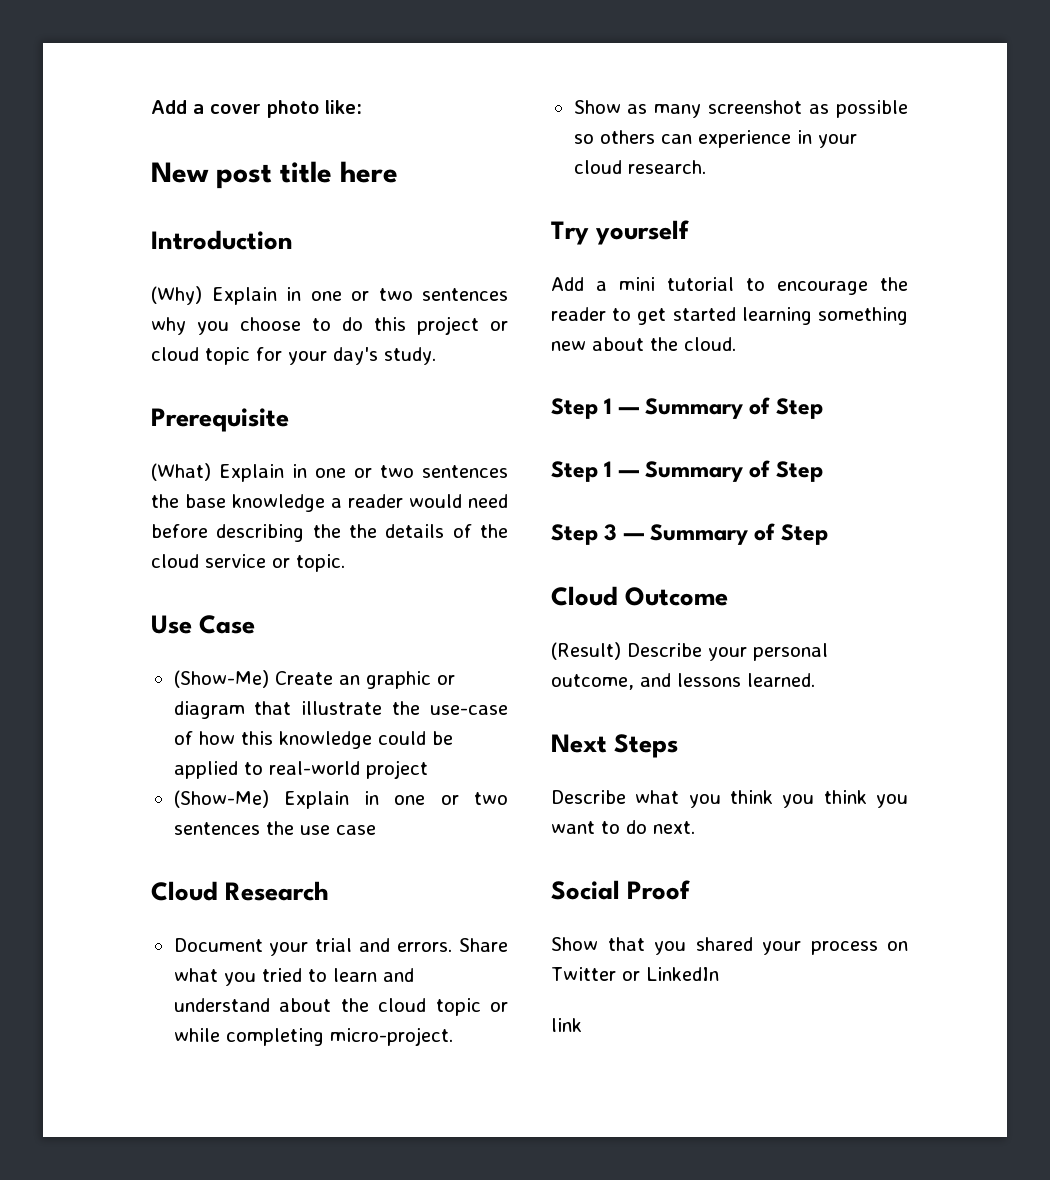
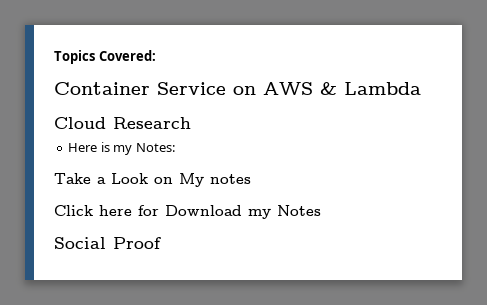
- Add a cover photo like:
- New post title here
- Introduction
- (Why) Explain in one or two sentences why you choose to do this project or cloud topic for your day's study.
- Prerequisite
- (What) Explain in one or two sentences the base knowledge a reader would need before describing the the details of the cloud service or topic.
- Use Case
- (Show-Me) Create an graphic or diagram that illustrate the use-case of how this knowledge could be applied to real-world project
- (Show-Me) Explain in one or two sentences the use case
+ Topics Covered:
+ Container Service on AWS & Lambda
  Cloud Research
- Document your trial and errors. Share what you tried to learn and understand about the cloud topic or while completing micro-project.
- Show as many screenshot as possible so others can experience in your cloud research.
- Try yourself
- Add a mini tutorial to encourage the reader to get started learning something new about the cloud.
- Step 1 — Summary of Step
- Step 1 — Summary of Step
- Step 3 — Summary of Step
- Cloud Outcome
- (Result) Describe your personal outcome, and lessons learned.
- Next Steps
- Describe what you think you think you want to do next.
+ Here is my Notes:
+ Take a Look on My notes
+ Click here for Download my Notes
  Social Proof
- Show that you shared your process on Twitter or LinkedIn
- link

